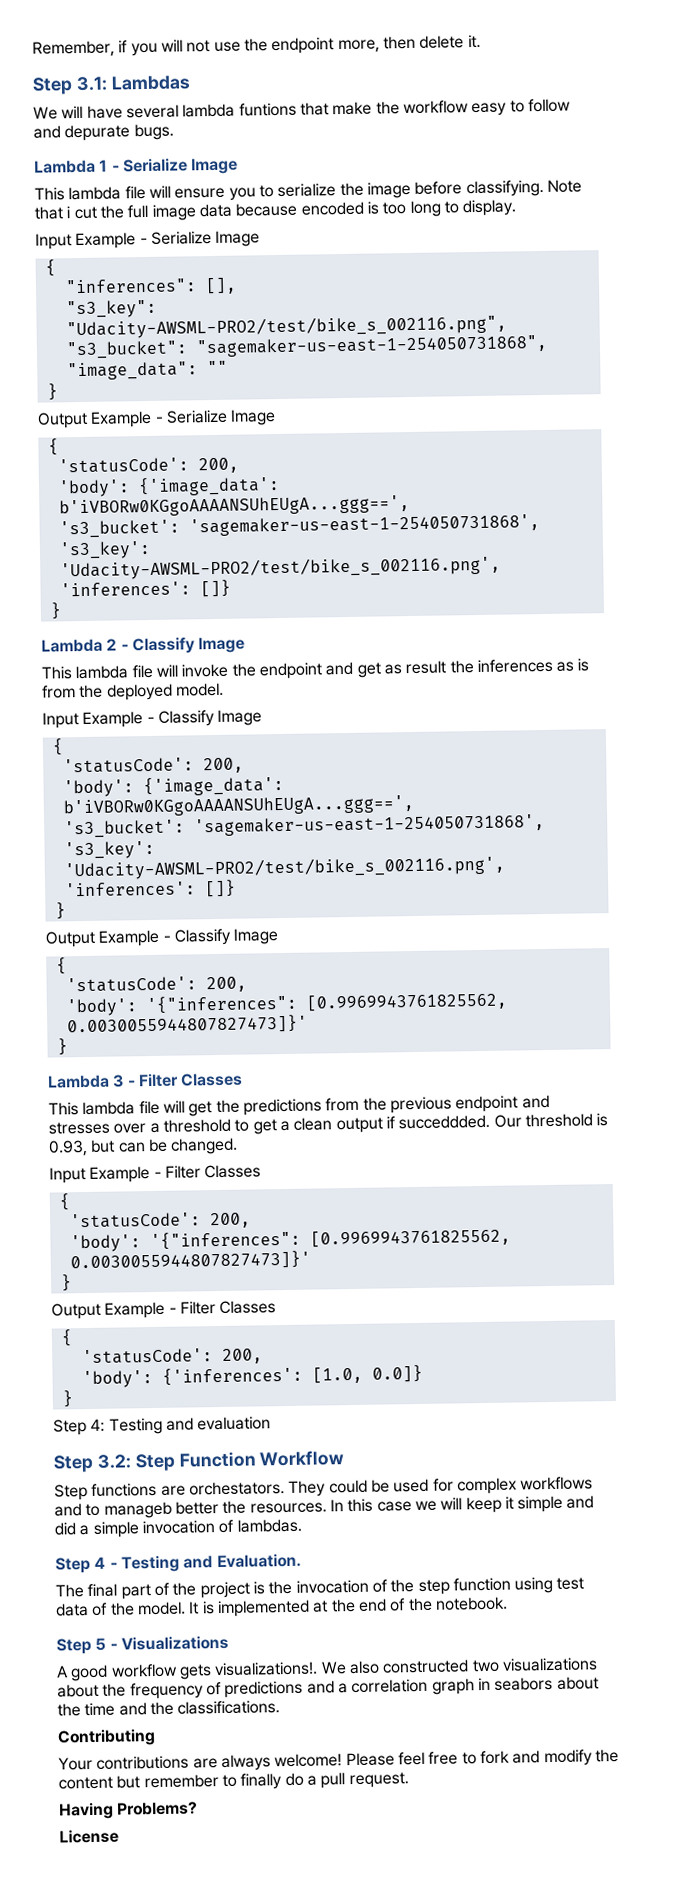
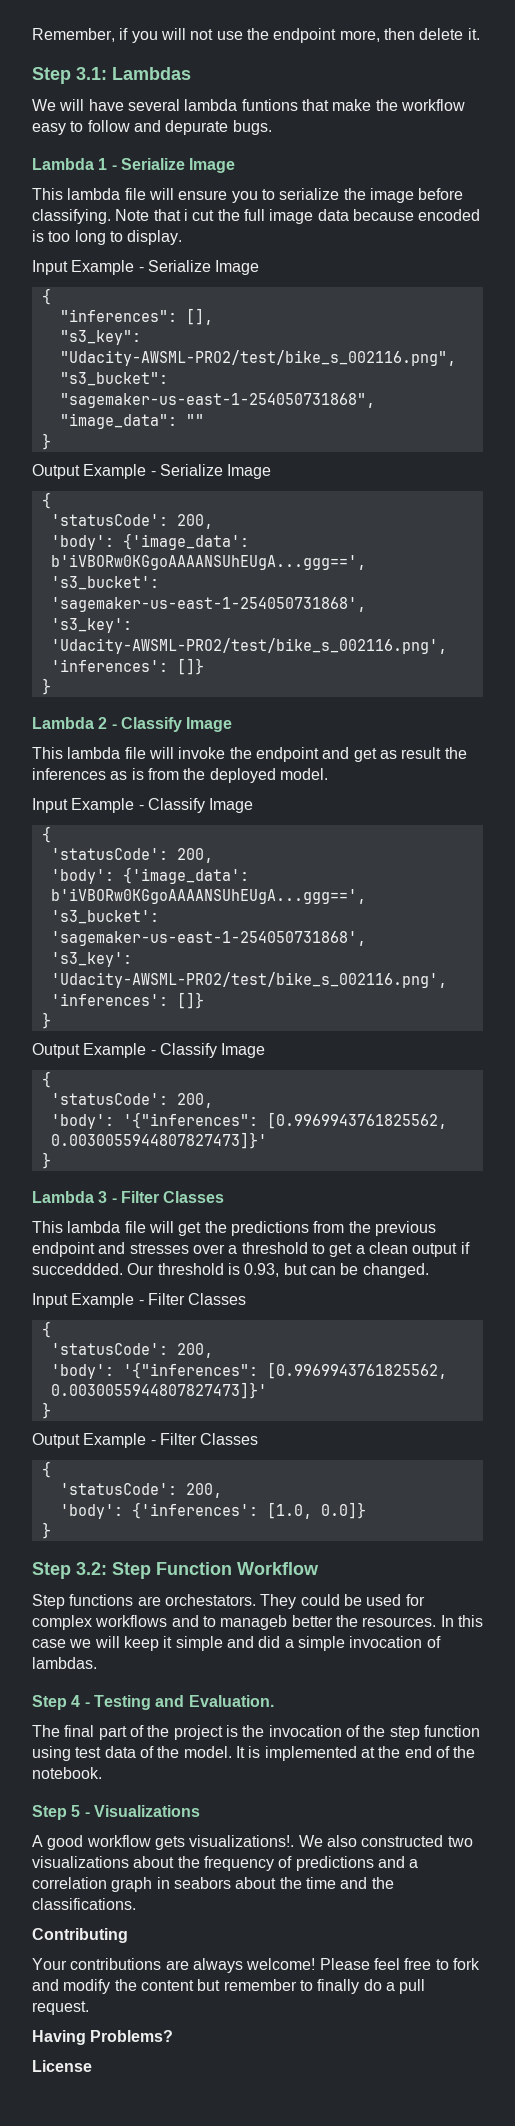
- Step 4: Testing and evaluation

